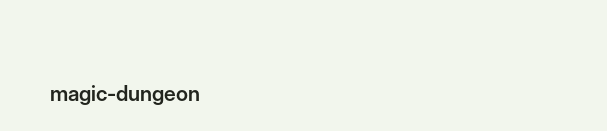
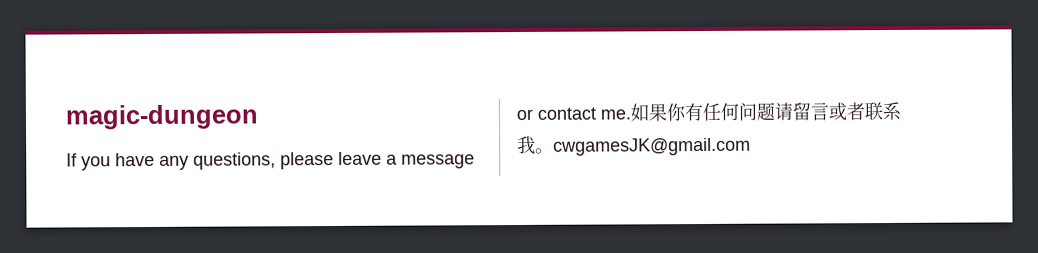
+ If you have any questions, please leave a message or contact me.如果你有任何问题请留言或者联系我。cwgamesJK@gmail.com

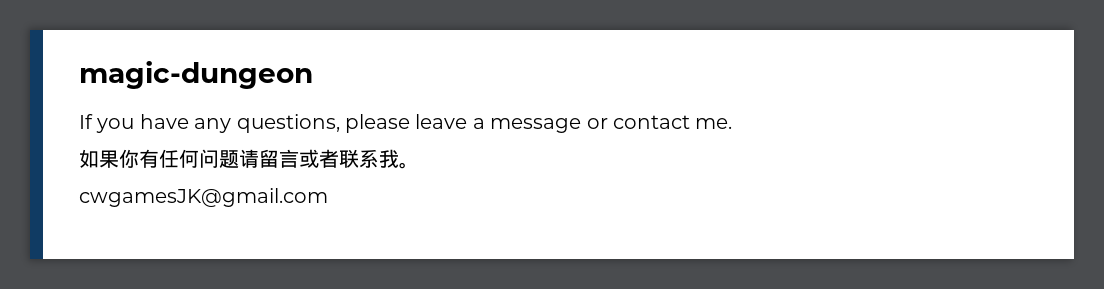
- If you have any questions, please leave a message or contact me.如果你有任何问题请留言或者联系我。cwgamesJK@gmail.com
+ If you have any questions, please leave a message or contact me.
+ 如果你有任何问题请留言或者联系我。
+ cwgamesJK@gmail.com

